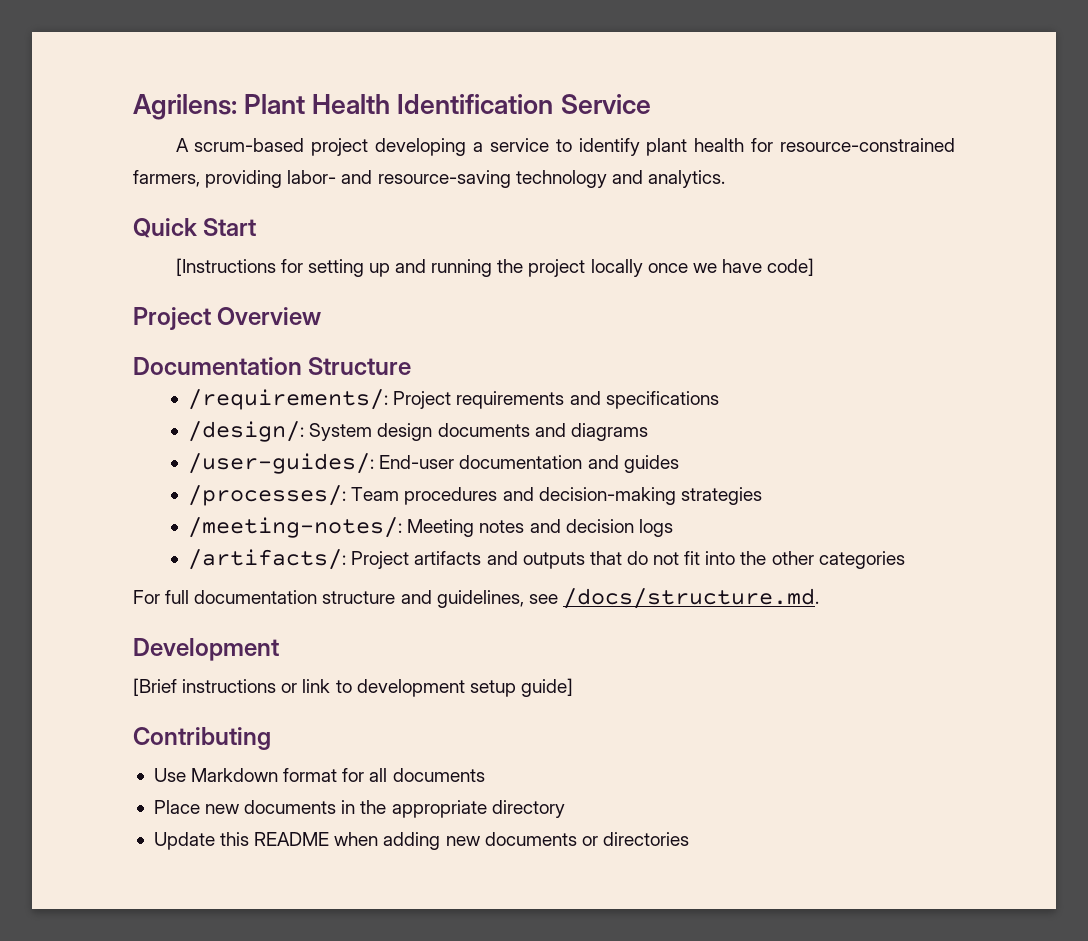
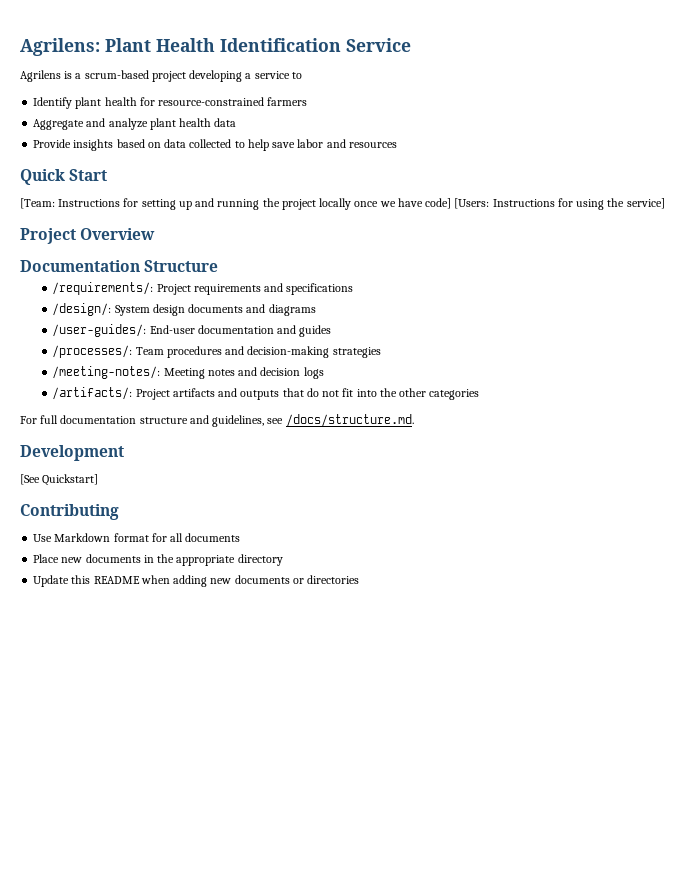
- A scrum-based project developing a service to identify plant health for resource-constrained farmers, providing labor- and resource-saving technology and analytics.
+ Agrilens is a scrum-based project developing a service to
+ Identify plant health for resource-constrained farmers
+ Aggregate and analyze plant health data
+ Provide insights based on data collected to help save labor and resources
- [Instructions for setting up and running the project locally once we have code]
+ [Team: Instructions for setting up and running the project locally once we have code] [Users: Instructions for using the service]
- [Brief instructions or link to development setup guide]
+ [See Quickstart]

